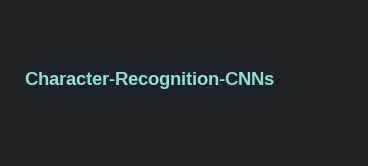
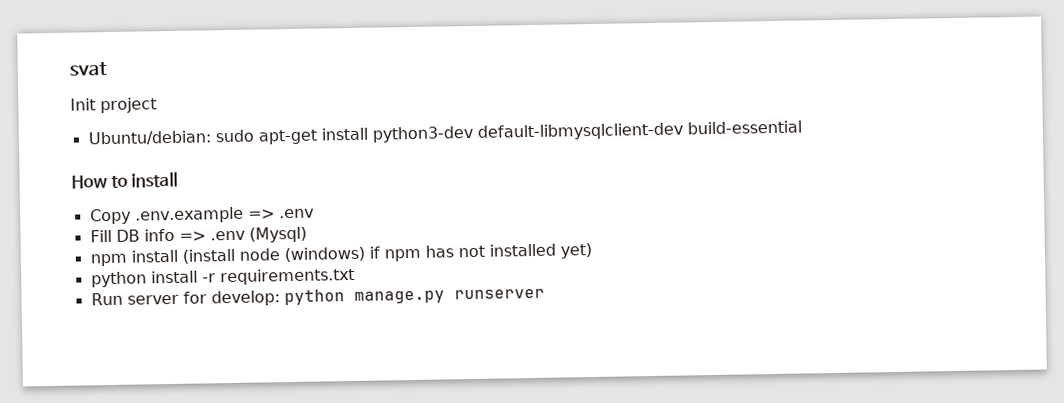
- Character-Recognition-CNNs
+ svat
+ Init project
+ Ubuntu/debian: sudo apt-get install python3-dev default-libmysqlclient-dev build-essential
+ How to install
+ Copy .env.example => .env
+ Fill DB info => .env (Mysql)
+ npm install (install node (windows) if npm has not installed yet)
+ python install -r requirements.txt
+ Run server for develop: python manage.py runserver

